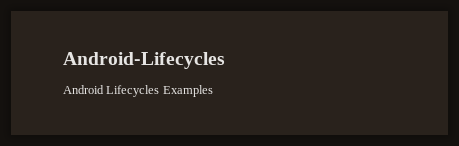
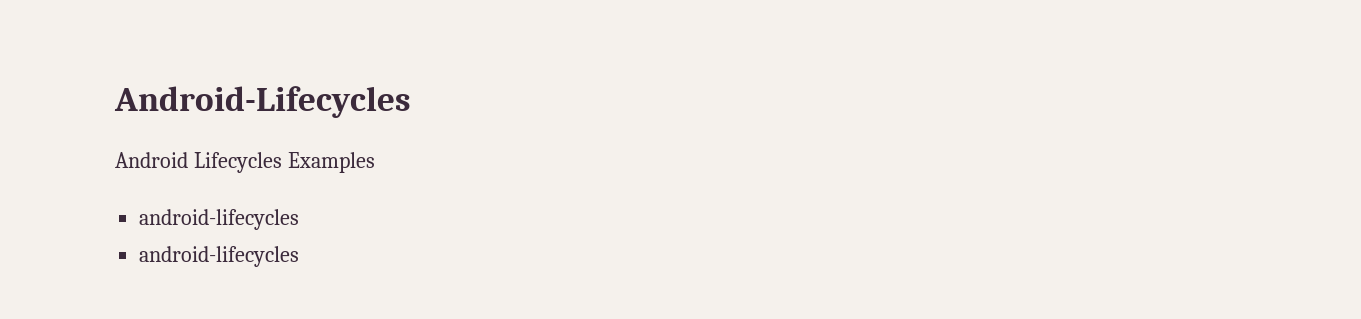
  Android Lifecycles Examples
+ android-lifecycles
+ android-lifecycles

